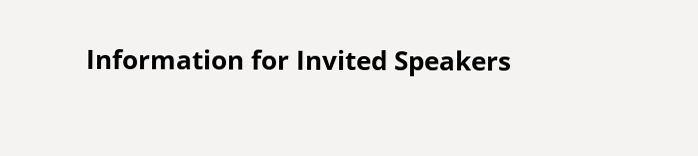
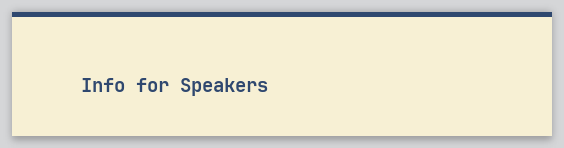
- Information for Invited Speakers
+ Info for Speakers

